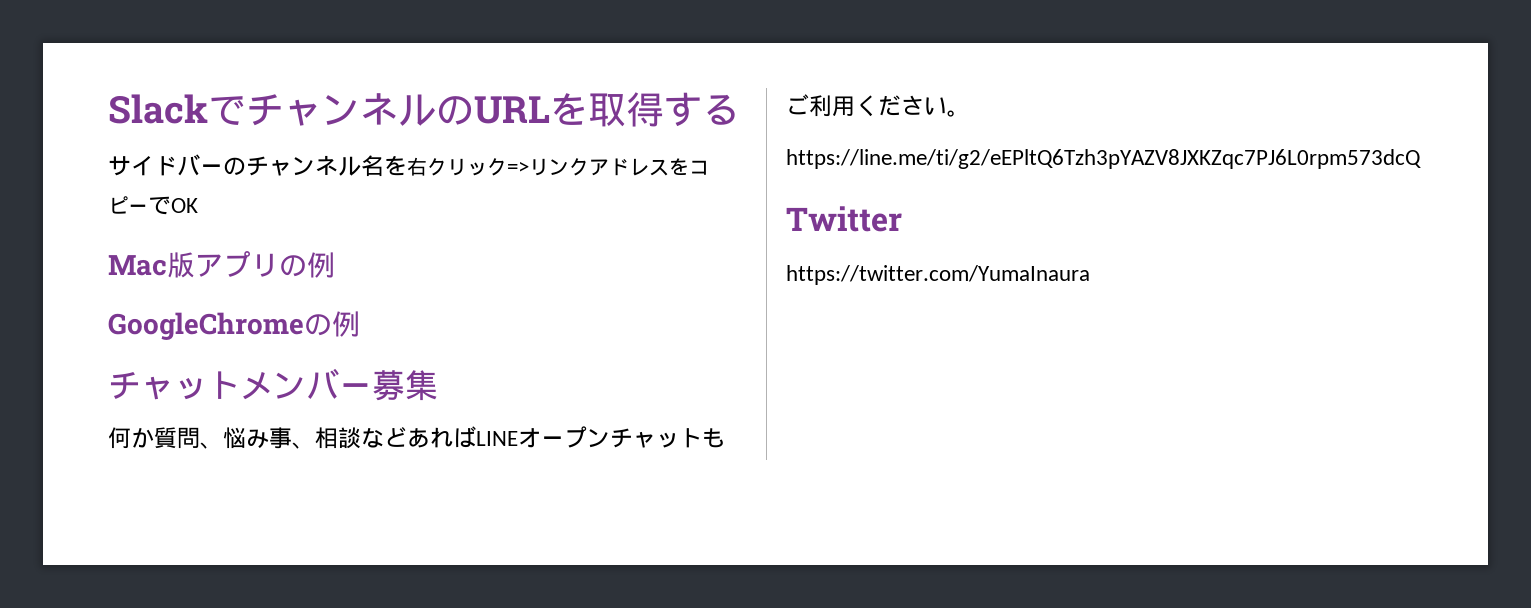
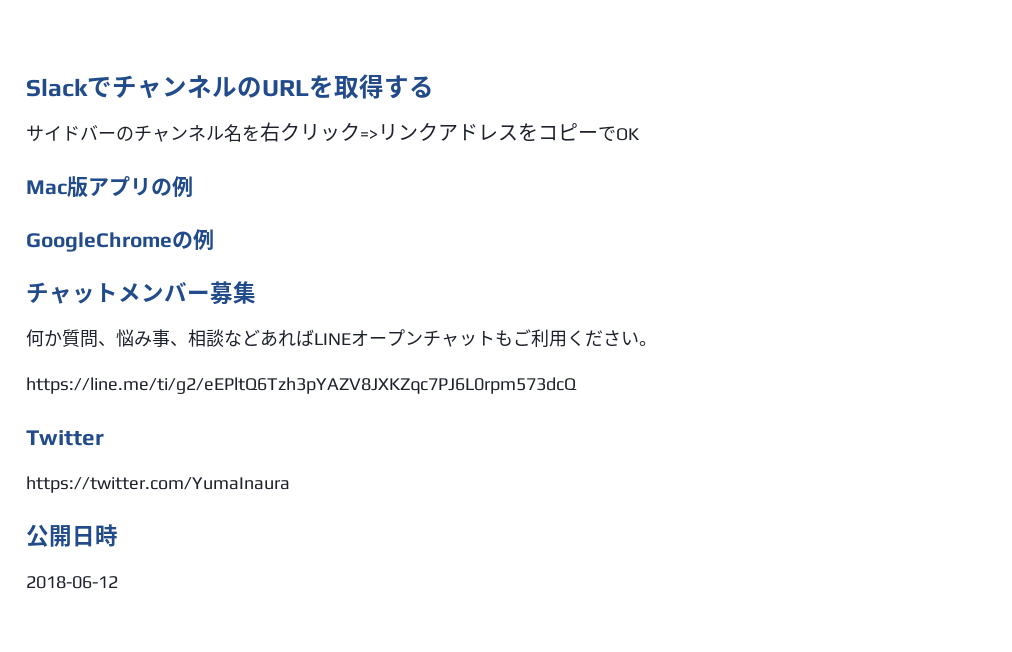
+ 公開日時
+ 2018-06-12

